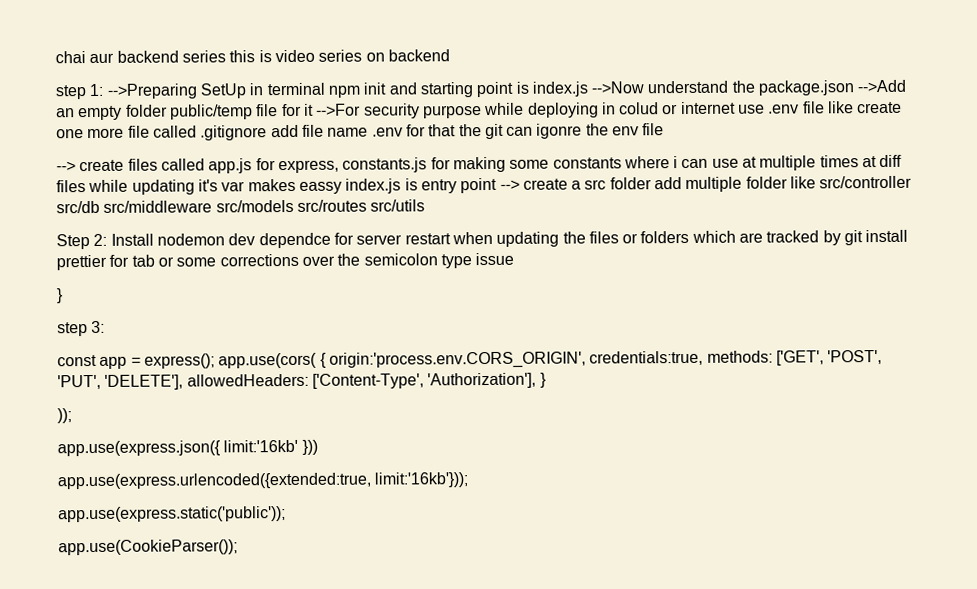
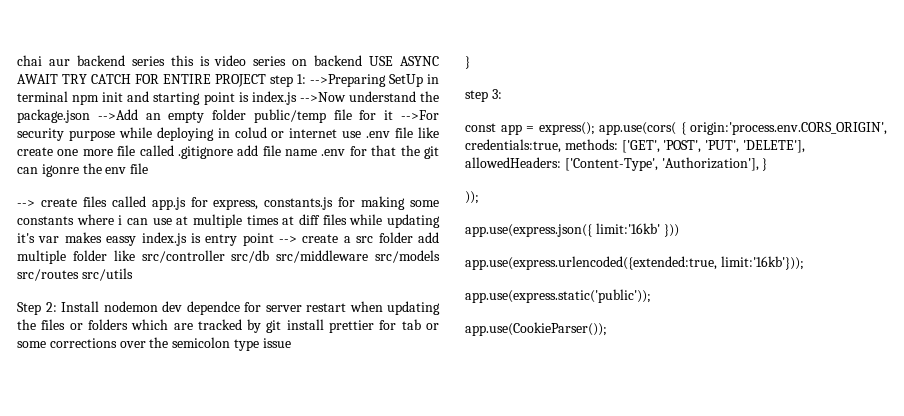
- chai aur backend series this is video series on backend
- step 1:
+ chai aur backend series this is video series on backend USE ASYNC AWAIT TRY CATCH FOR ENTIRE PROJECT step 1:

